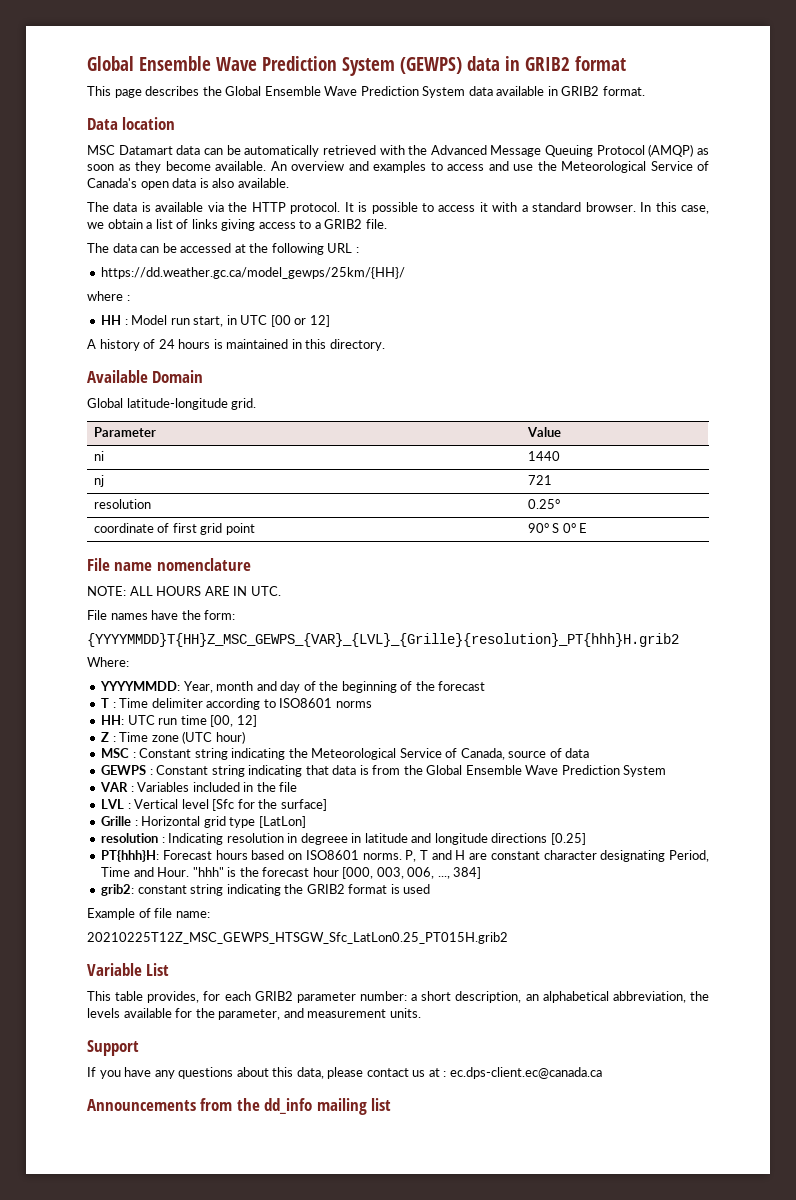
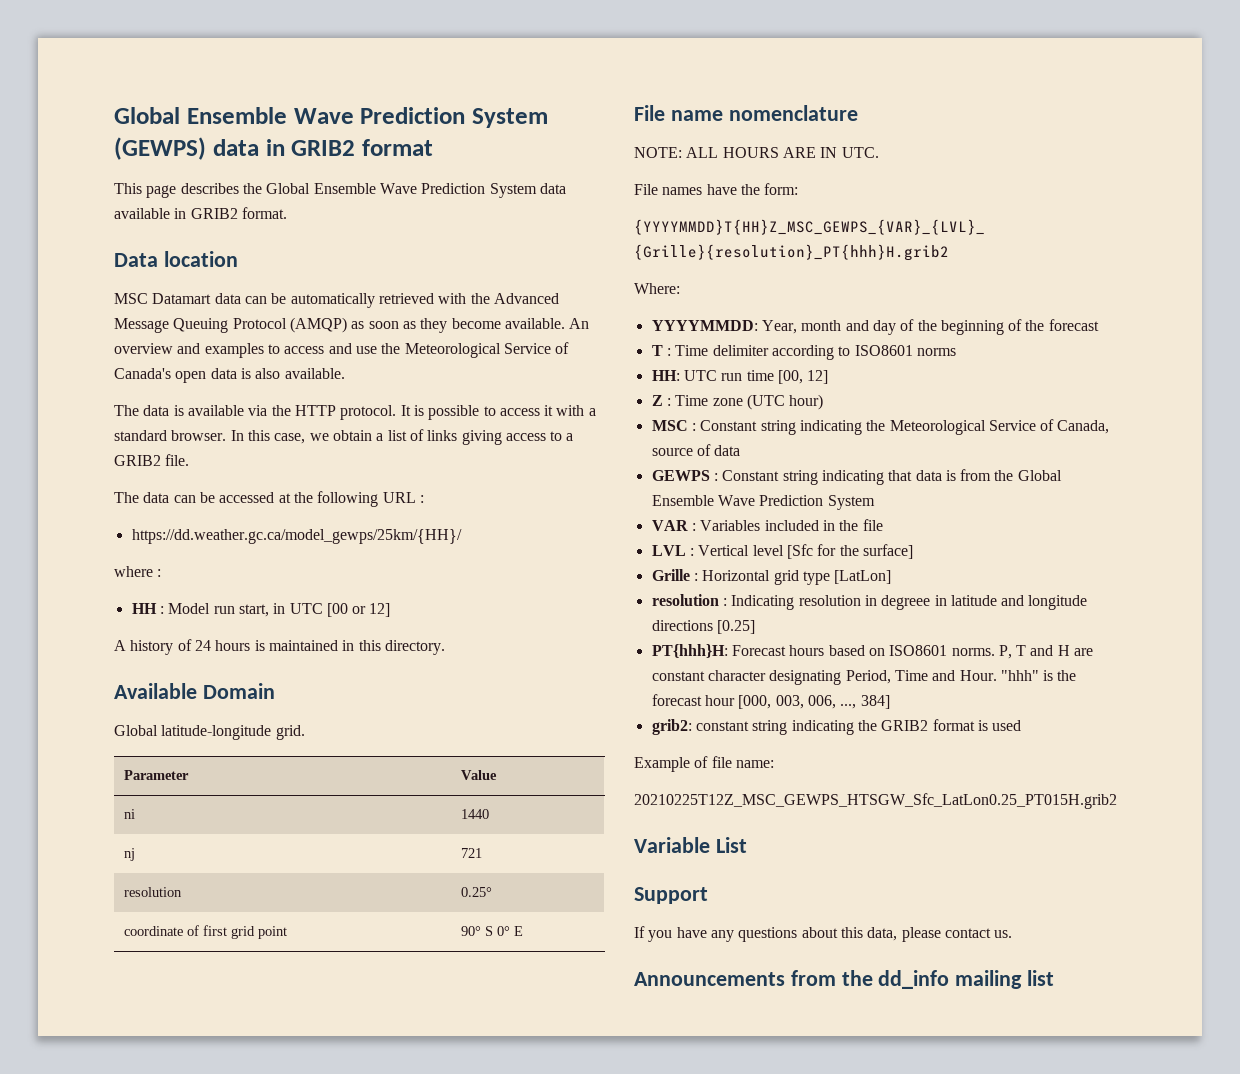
- This table provides, for each GRIB2 parameter number: a short description, an alphabetical abbreviation, the levels available for the parameter, and measurement units.
- If you have any questions about this data, please contact us at : ec.dps-client.ec@canada.ca
+ If you have any questions about this data, please contact us.

